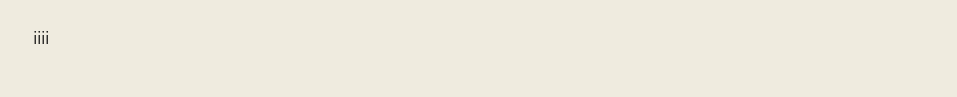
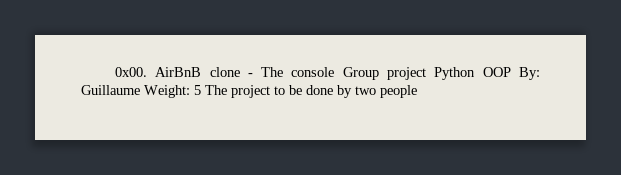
- iiii
+ 0x00. AirBnB clone - The console Group project Python OOP By: Guillaume Weight: 5 The project to be done by two people

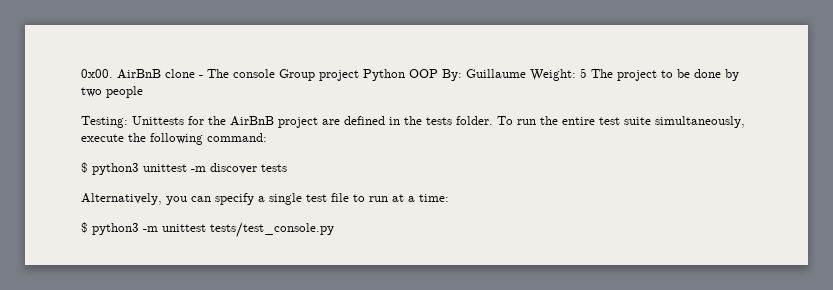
+ Testing: Unittests for the AirBnB project are defined in the tests folder. To run the entire test suite simultaneously, execute the following command:
+ $ python3 unittest -m discover tests
+ Alternatively, you can specify a single test file to run at a time:
+ $ python3 -m unittest tests/test_console.py

